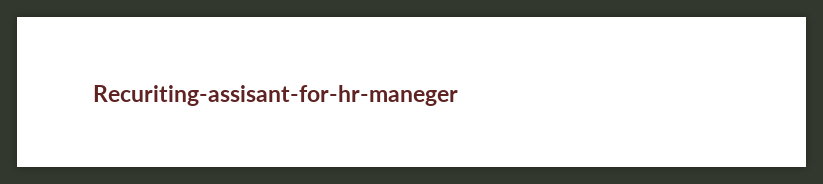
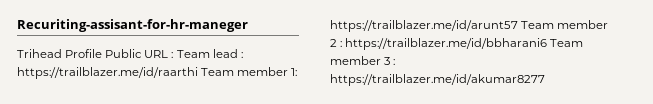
+ Trihead Profile Public URL : Team lead : https://trailblazer.me/id/raarthi Team member 1: https://trailblazer.me/id/arunt57 Team member 2 : https://trailblazer.me/id/bbharani6 Team member 3 : https://trailblazer.me/id/akumar8277

